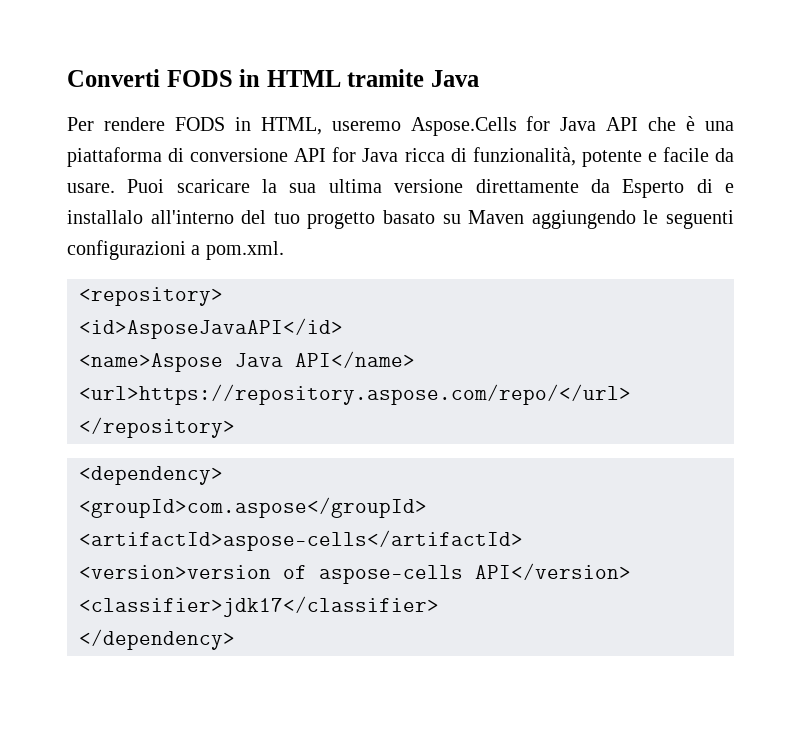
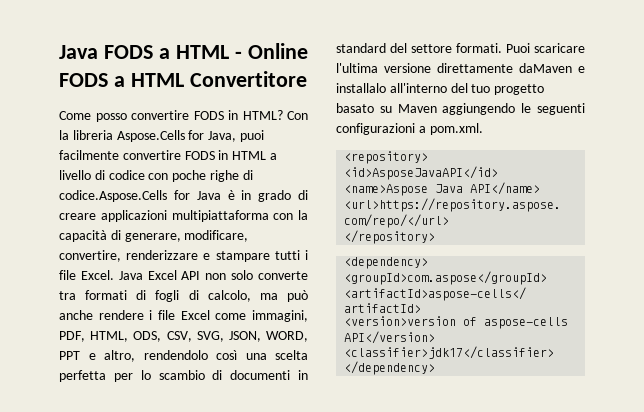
- Converti FODS in HTML tramite Java
- Per rendere FODS in HTML, useremo Aspose.Cells for Java API che è una piattaforma di conversione API for Java ricca di funzionalità, potente e facile da usare. Puoi scaricare la sua ultima versione direttamente da Esperto di e installalo all'interno del tuo progetto basato su Maven aggiungendo le seguenti configurazioni a pom.xml.
+ Java FODS a HTML - Online FODS a HTML Convertitore
+ Come posso convertire FODS in HTML? Con la libreria Aspose.Cells for Java, puoi facilmente convertire FODS in HTML a livello di codice con poche righe di codice.Aspose.Cells for Java è in grado di creare applicazioni multipiattaforma con la capacità di generare, modificare, convertire, renderizzare e stampare tutti i file Excel. Java Excel API non solo converte tra formati di fogli di calcolo, ma può anche rendere i file Excel come immagini, PDF, HTML, ODS, CSV, SVG, JSON, WORD, PPT e altro, rendendolo così una scelta perfetta per lo scambio di documenti in standard del settore formati. Puoi scaricare l'ultima versione direttamente daMaven e installalo all'interno del tuo progetto basato su Maven aggiungendo le seguenti configurazioni a pom.xml.

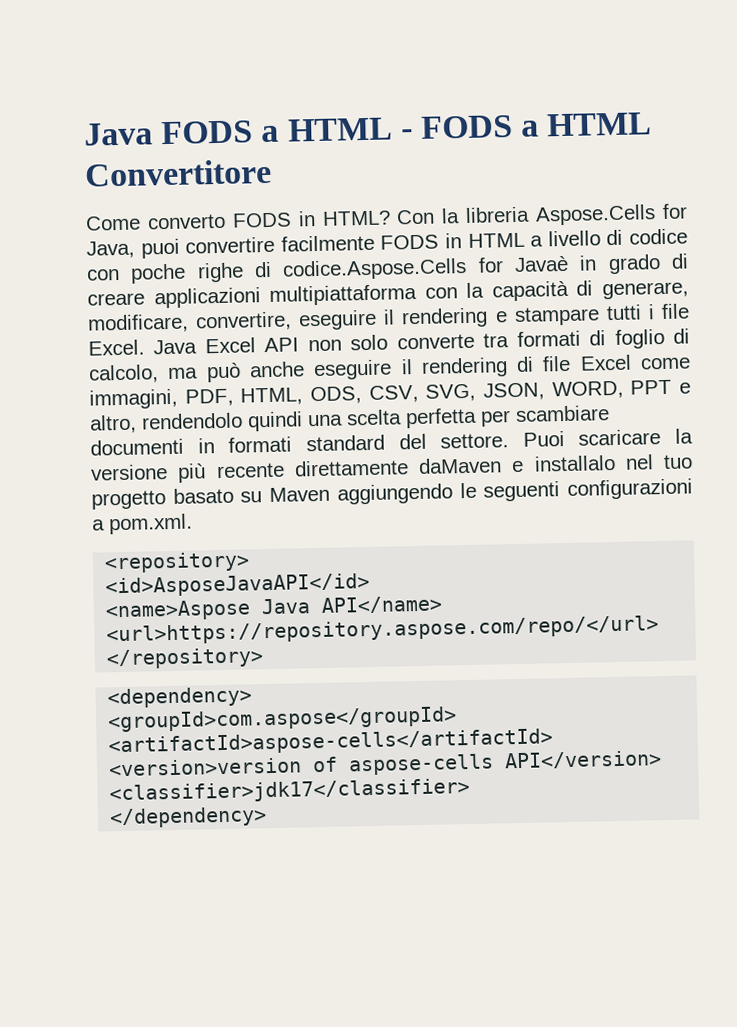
- Java FODS a HTML - Online FODS a HTML Convertitore
+ Java FODS a HTML - FODS a HTML Convertitore
- Come posso convertire FODS in HTML?
+ Come converto FODS in HTML?
- Con la libreria Aspose.Cells for Java, puoi facilmente convertire FODS in HTML a livello di codice con poche righe di codice.Aspose.Cells for Java è in grado di creare applicazioni multipiattaforma con la capacità di generare, modificare, convertire, renderizzare e stampare tutti i file Excel.
+ Con la libreria Aspose.Cells for Java, puoi convertire facilmente FODS in HTML a livello di codice con poche righe di codice.Aspose.Cells for Javaè in grado di creare applicazioni multipiattaforma con la capacità di generare, modificare, convertire, eseguire il rendering e stampare tutti i file Excel.
- Java Excel API non solo converte tra formati di fogli di calcolo, ma può anche rendere i file Excel come immagini, PDF, HTML, ODS, CSV, SVG, JSON, WORD, PPT e altro, rendendolo così una scelta perfetta per lo scambio di documenti in standard del settore formati. Puoi scaricare l'ultima versione direttamente daMaven e installalo all'interno del tuo progetto basato su Maven aggiungendo le seguenti configurazioni a pom.xml.
+ Java Excel API non solo converte tra formati di foglio di calcolo, ma può anche eseguire il rendering di file Excel come immagini, PDF, HTML, ODS, CSV, SVG, JSON, WORD, PPT e altro, rendendolo quindi una scelta perfetta per scambiare documenti in formati standard del settore. Puoi scaricare la versione più recente direttamente daMaven e installalo nel tuo progetto basato su Maven aggiungendo le seguenti configurazioni a pom.xml.

